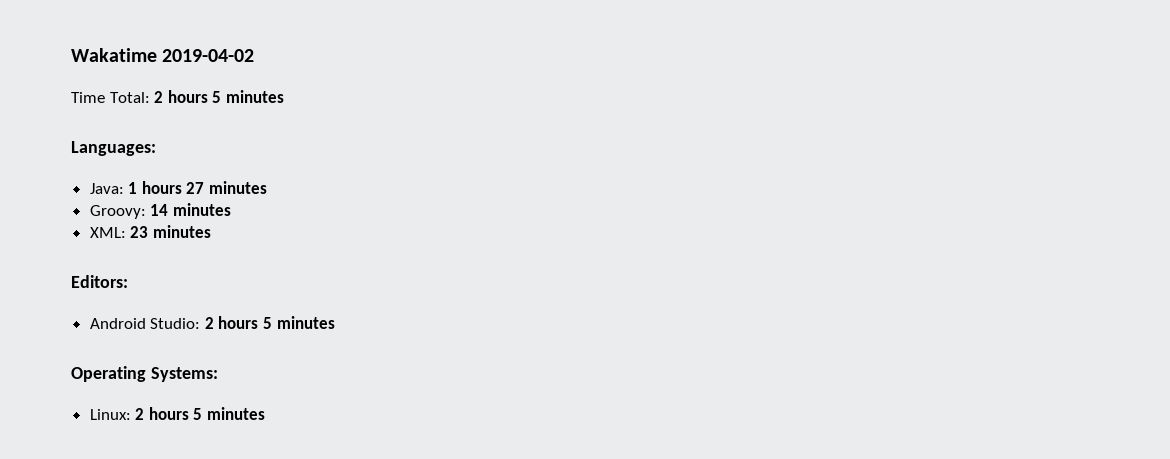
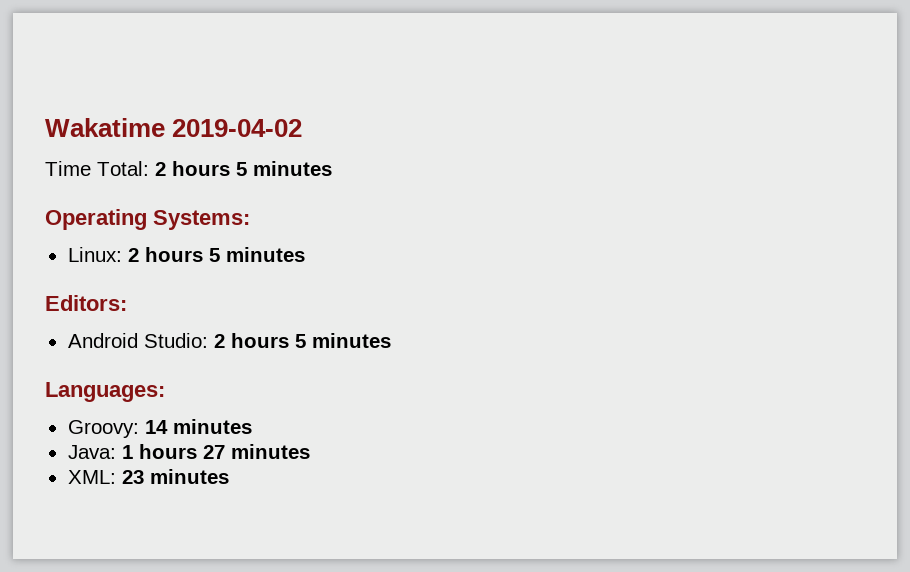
- Languages:
- Java: 1 hours 27 minutes
- Groovy: 14 minutes
- XML: 23 minutes
- Editors:
- Android Studio: 2 hours 5 minutes
+ Editors:
+ Android Studio: 2 hours 5 minutes
+ Languages:
+ Groovy: 14 minutes
+ Java: 1 hours 27 minutes
+ XML: 23 minutes

